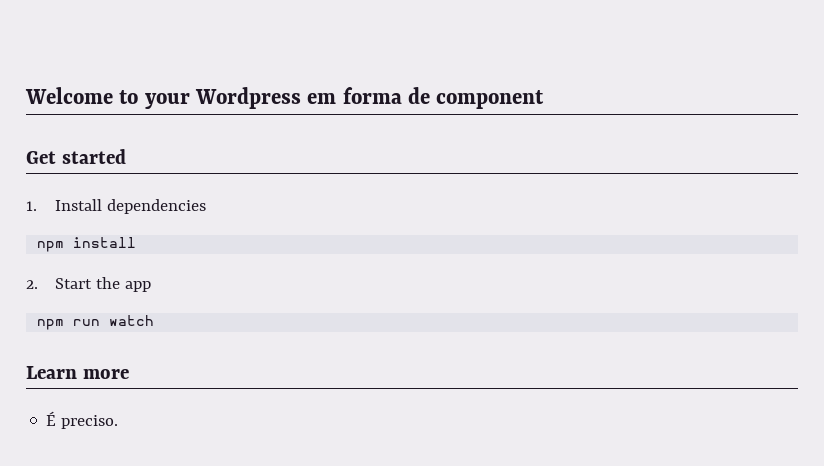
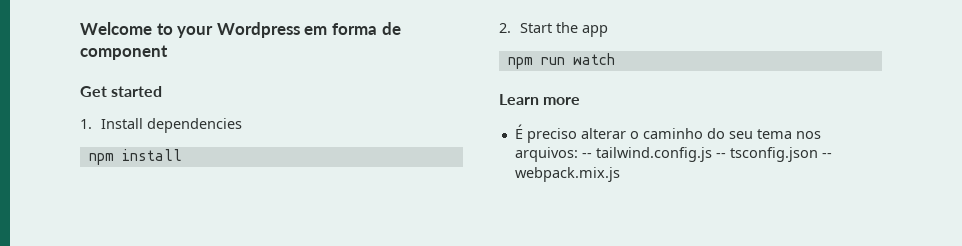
- É preciso.
+ É preciso alterar o caminho do seu tema nos arquivos: -- tailwind.config.js -- tsconfig.json -- webpack.mix.js

